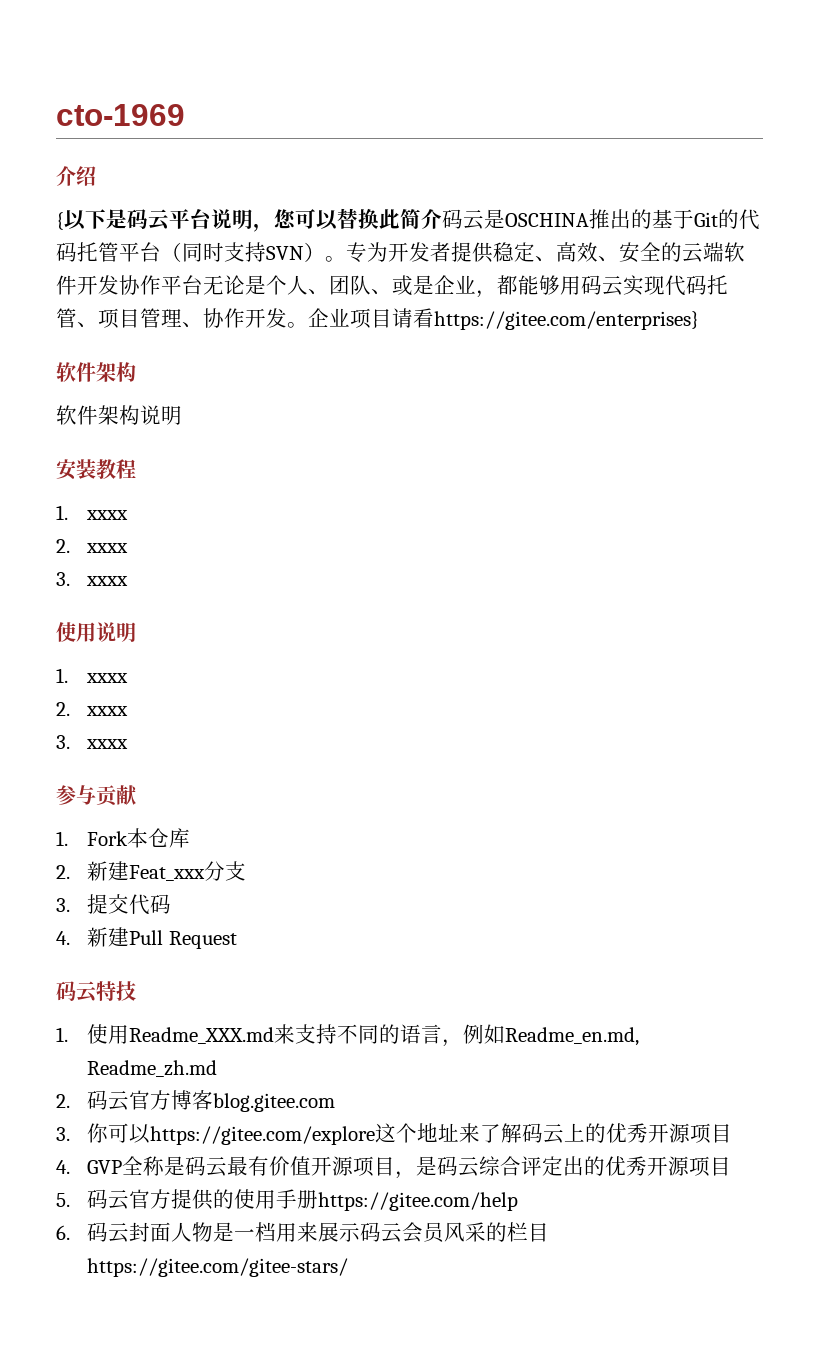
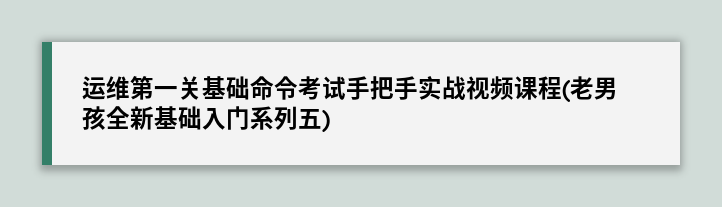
- cto-1969
- 介绍
- {以下是码云平台说明，您可以替换此简介码云是OSCHINA推出的基于Git的代码托管平台（同时支持SVN）。专为开发者提供稳定、高效、安全的云端软件开发协作平台无论是个人、团队、或是企业，都能够用码云实现代码托管、项目管理、协作开发。企业项目请看https://gitee.com/enterprises}
- 软件架构
- 软件架构说明
- 安装教程
- 1. xxxx
- 2. xxxx
- 3. xxxx
- 使用说明
- 1. xxxx
- 2. xxxx
- 3. xxxx
- 参与贡献
- 1. Fork本仓库
- 2.新建Feat_xxx分支
- 3.提交代码
- 4.新建Pull Request
- 码云特技
- 1.使用Readme_XXX.md来支持不同的语言，例如Readme_en.md, Readme_zh.md
- 2.码云官方博客blog.gitee.com
- 3.你可以https://gitee.com/explore这个地址来了解码云上的优秀开源项目
- 4. GVP全称是码云最有价值开源项目，是码云综合评定出的优秀开源项目
- 5.码云官方提供的使用手册https://gitee.com/help
- 6.码云封面人物是一档用来展示码云会员风采的栏目https://gitee.com/gitee-stars/
+ 运维第一关基础命令考试手把手实战视频课程(老男孩全新基础入门系列五)

